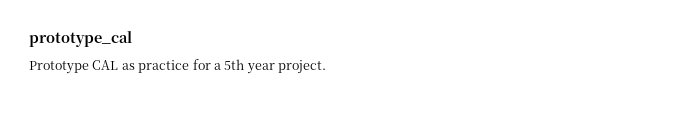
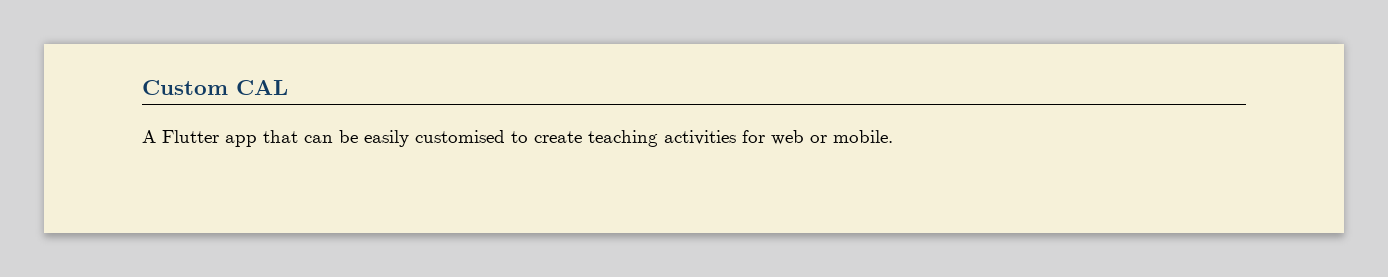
- prototype_cal
- Prototype CAL as practice for a 5th year project.
+ Custom CAL
+ A Flutter app that can be easily customised to create teaching activities for web or mobile.

